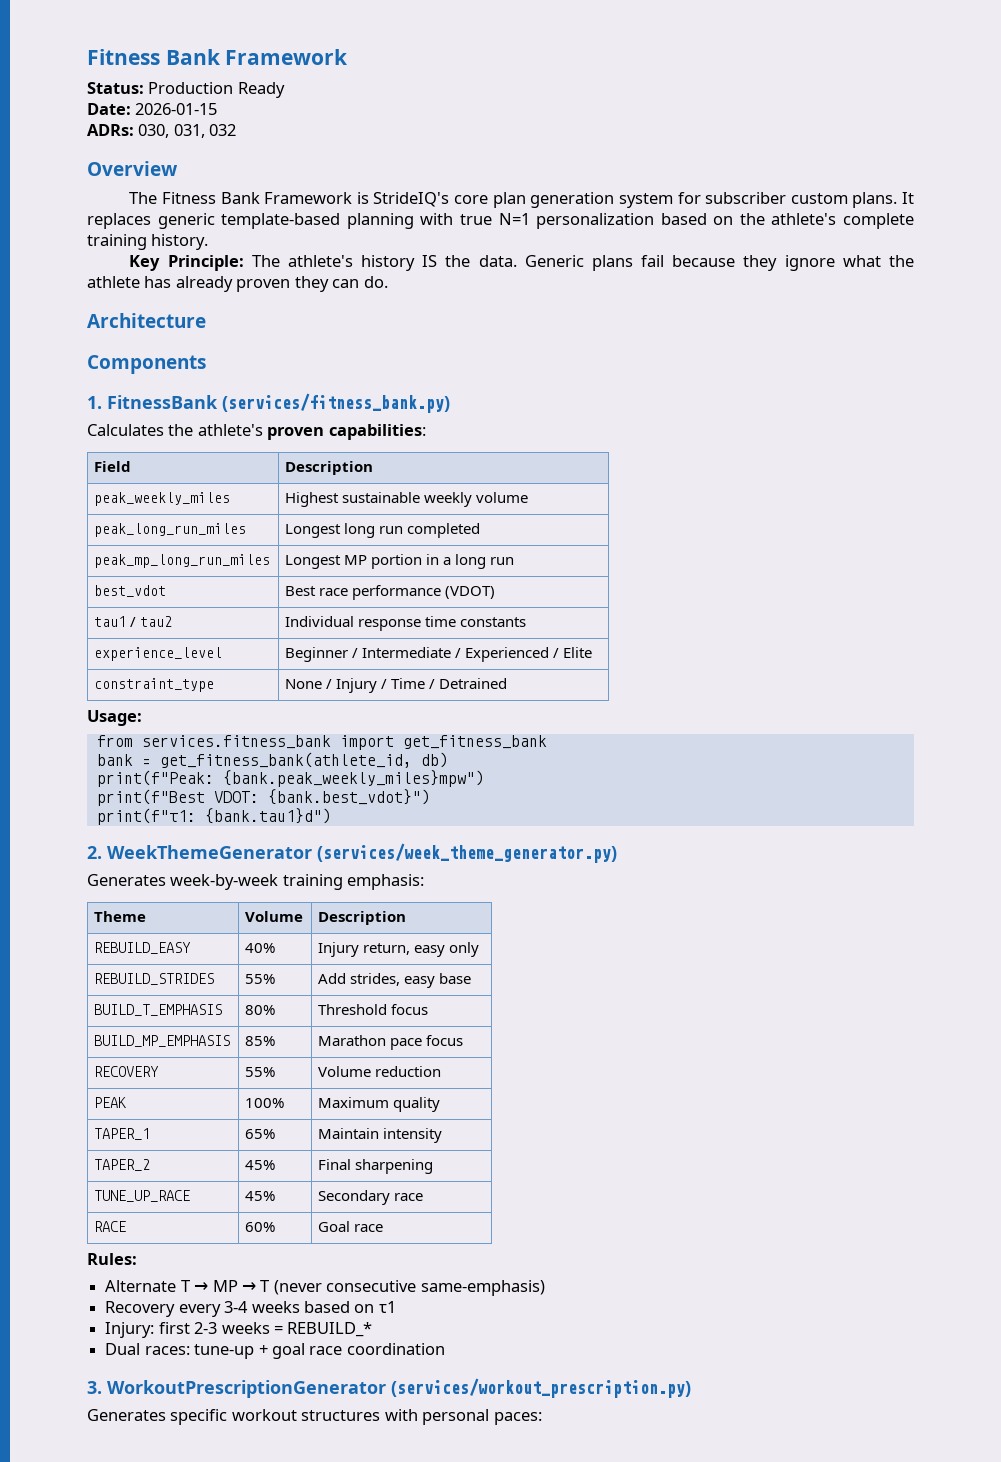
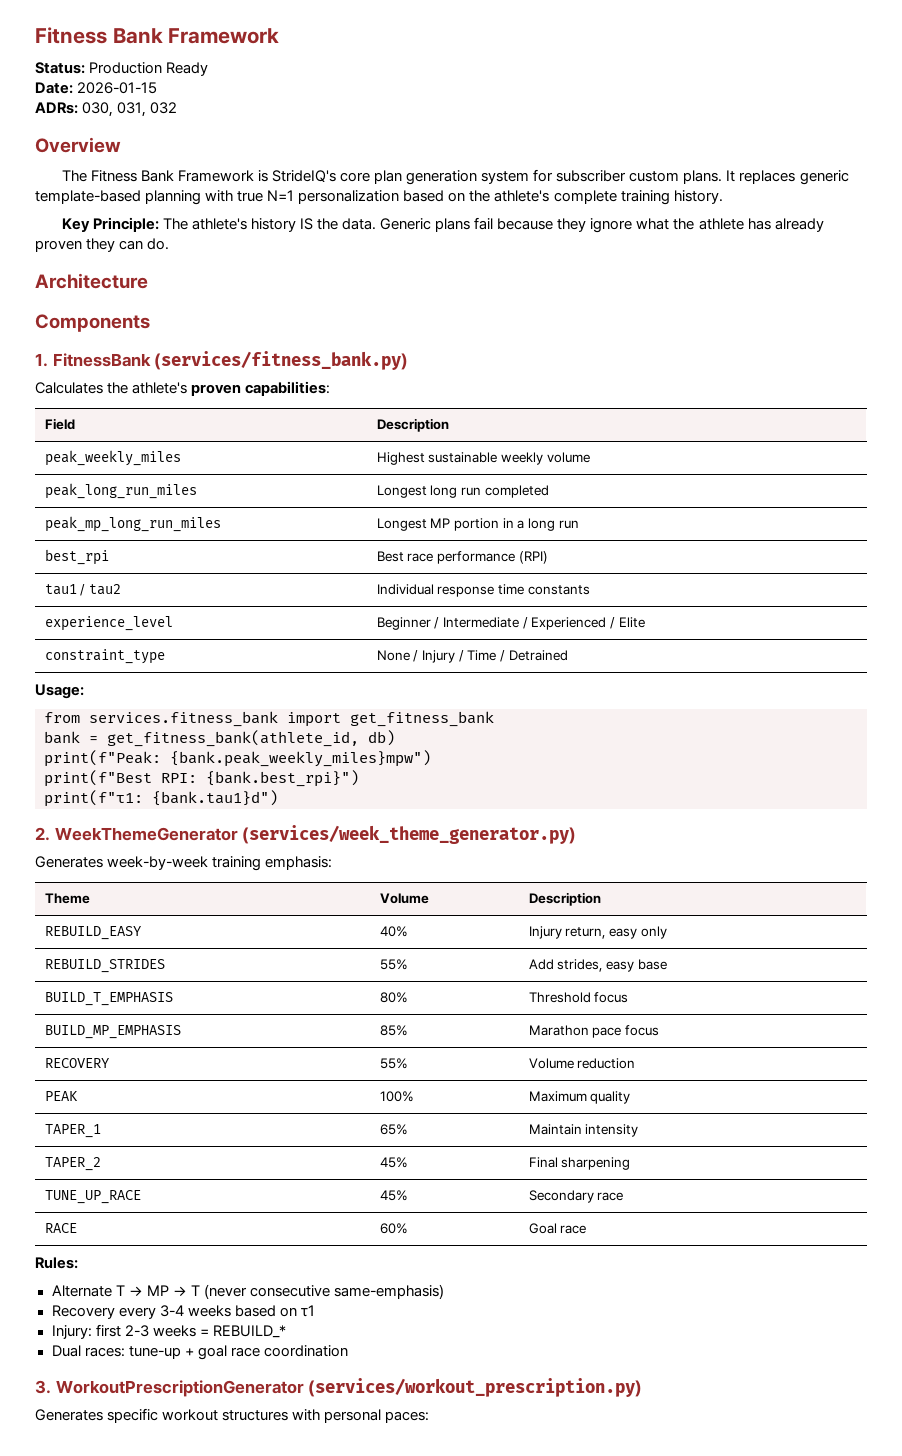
- best_vdot | Best race performance (VDOT)
+ best_rpi | Best race performance (RPI)
- print(f"Best VDOT: {bank.best_vdot}")
+ print(f"Best RPI: {bank.best_rpi}")

